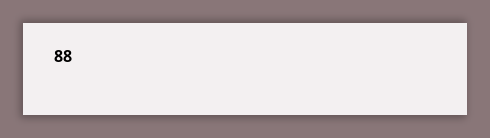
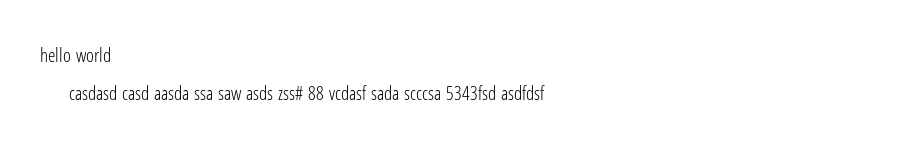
- 88
+ hello world
+ casdasd casd aasda ssa saw asds zss# 88 vcdasf sada scccsa 5343fsd asdfdsf

